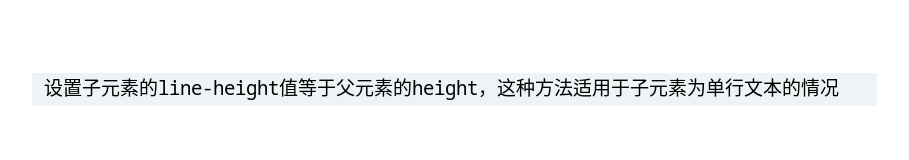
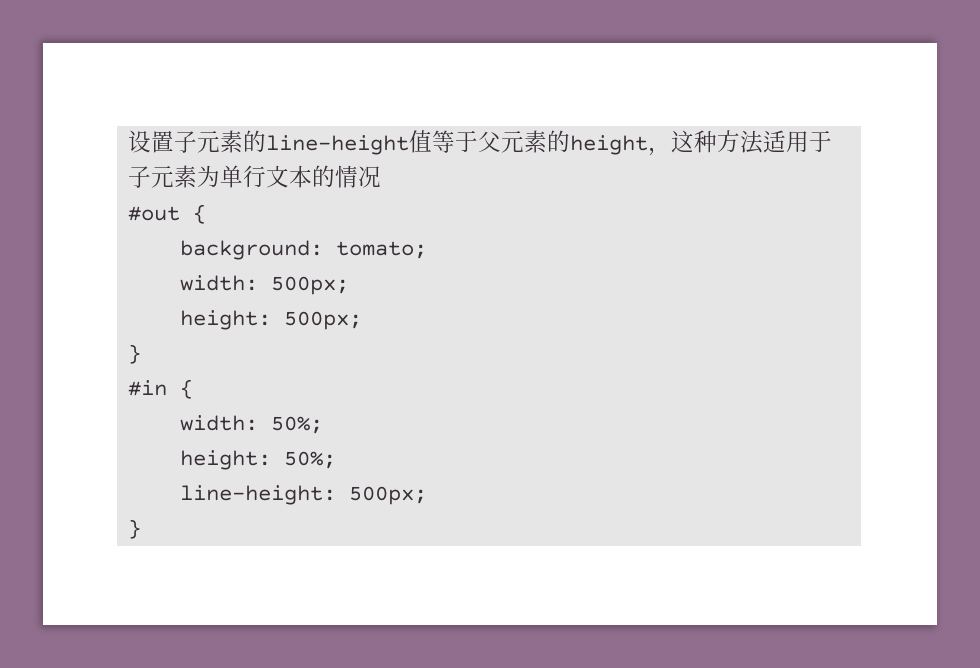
+ #out {
+ background: tomato;
+ width: 500px;
+ height: 500px;
+ }
+ #in {
+ width: 50%;
+ height: 50%;
+ line-height: 500px;
+ }

